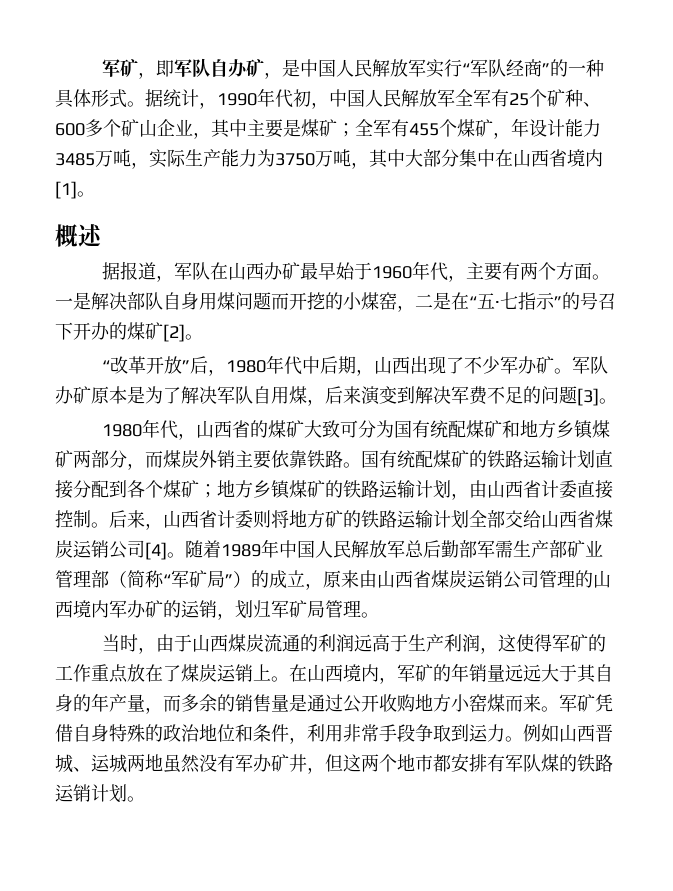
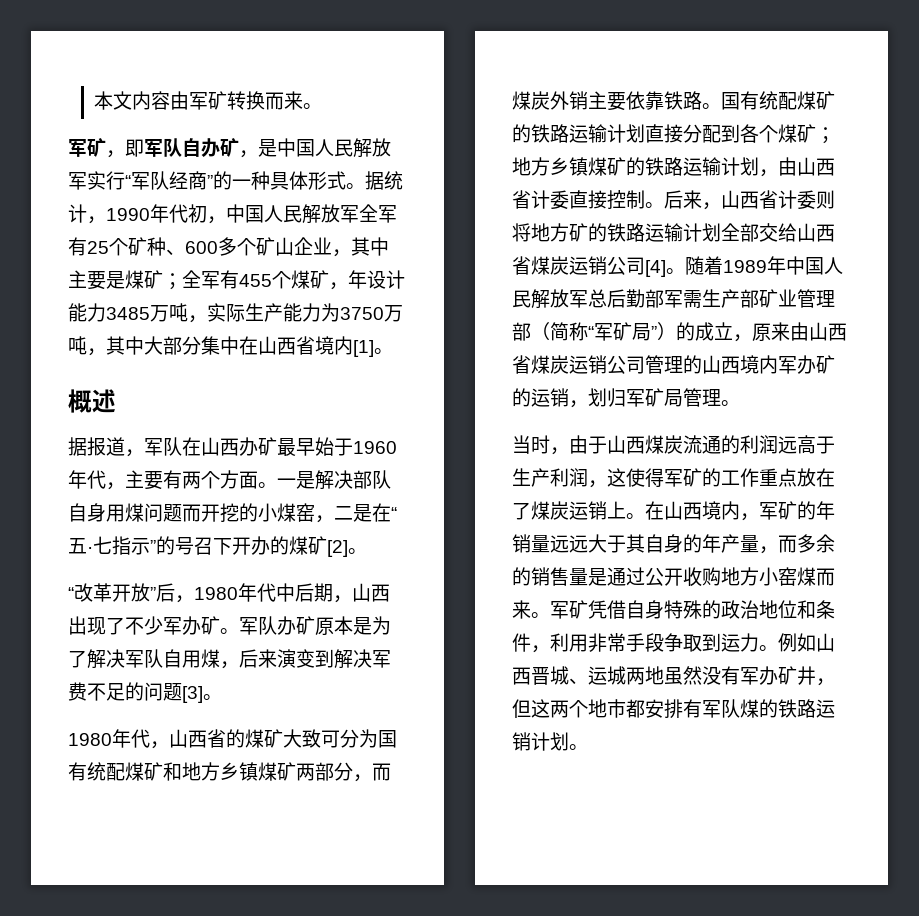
+ 本文内容由军矿转换而来。

